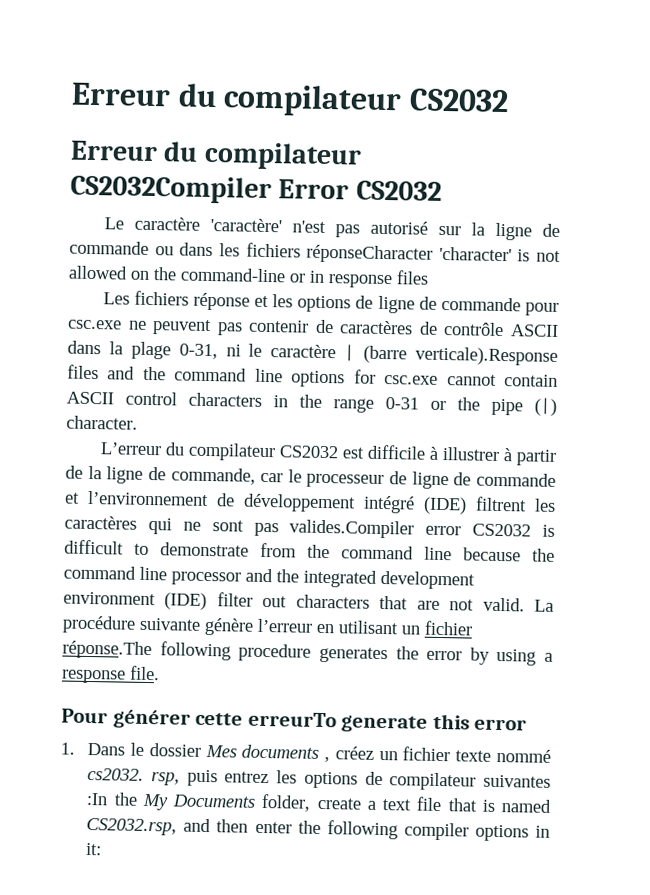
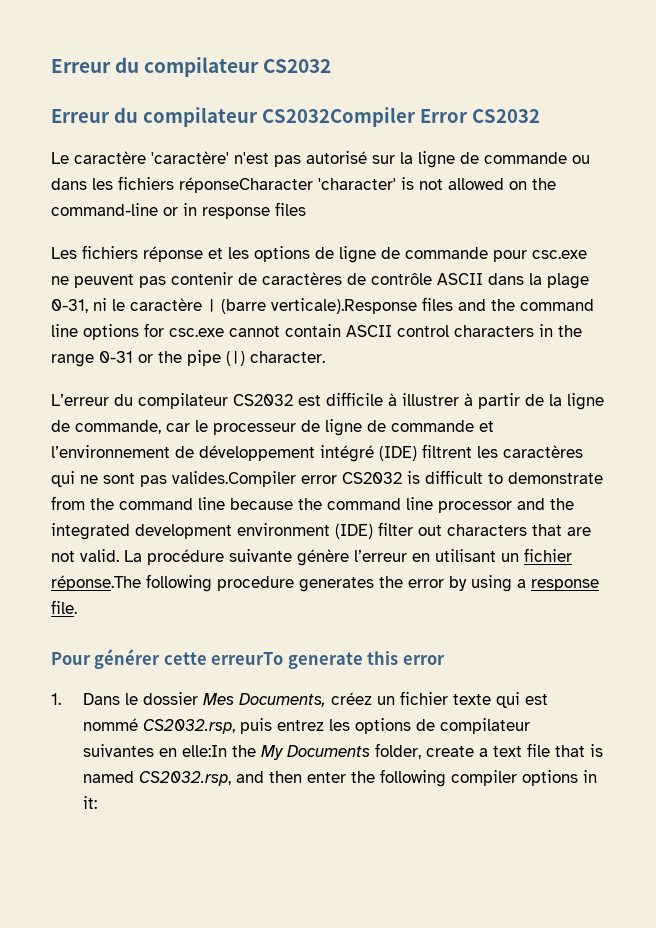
- 1. Dans le dossier Mes documents , créez un fichier texte nommé cs2032. rsp, puis entrez les options de compilateur suivantes :In the My Documents folder, create a text file that is named CS2032.rsp, and then enter the following compiler options in it:
+ 1. Dans le dossier Mes Documents, créez un fichier texte qui est nommé CS2032.rsp, puis entrez les options de compilateur suivantes en elle:In the My Documents folder, create a text file that is named CS2032.rsp, and then enter the following compiler options in it:

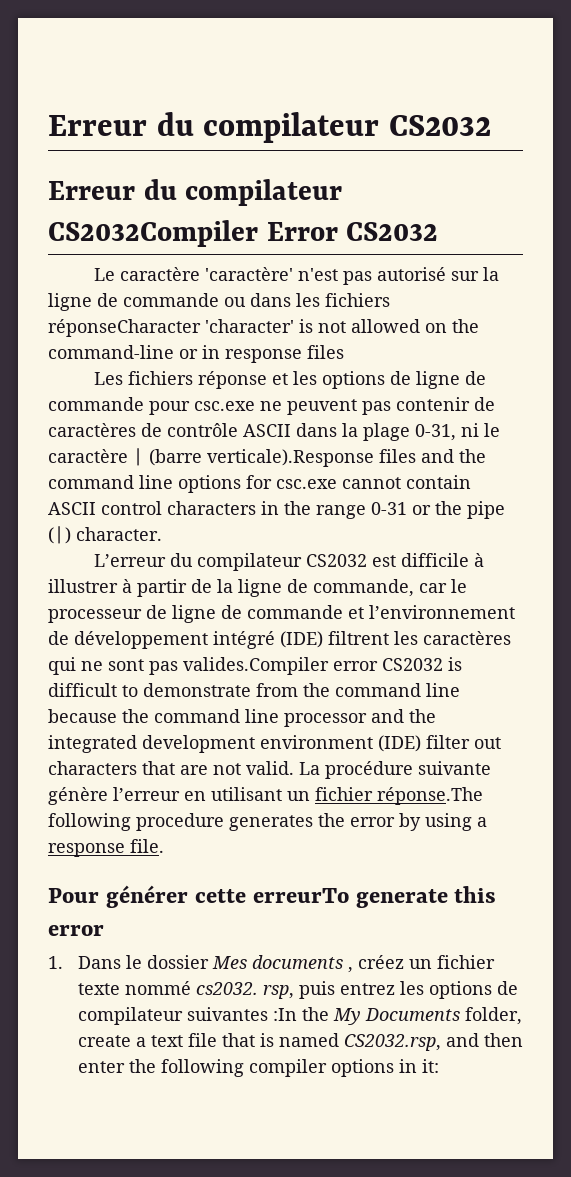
- 1. Dans le dossier Mes Documents, créez un fichier texte qui est nommé CS2032.rsp, puis entrez les options de compilateur suivantes en elle:In the My Documents folder, create a text file that is named CS2032.rsp, and then enter the following compiler options in it:
+ 1. Dans le dossier Mes documents , créez un fichier texte nommé cs2032. rsp, puis entrez les options de compilateur suivantes :In the My Documents folder, create a text file that is named CS2032.rsp, and then enter the following compiler options in it:

